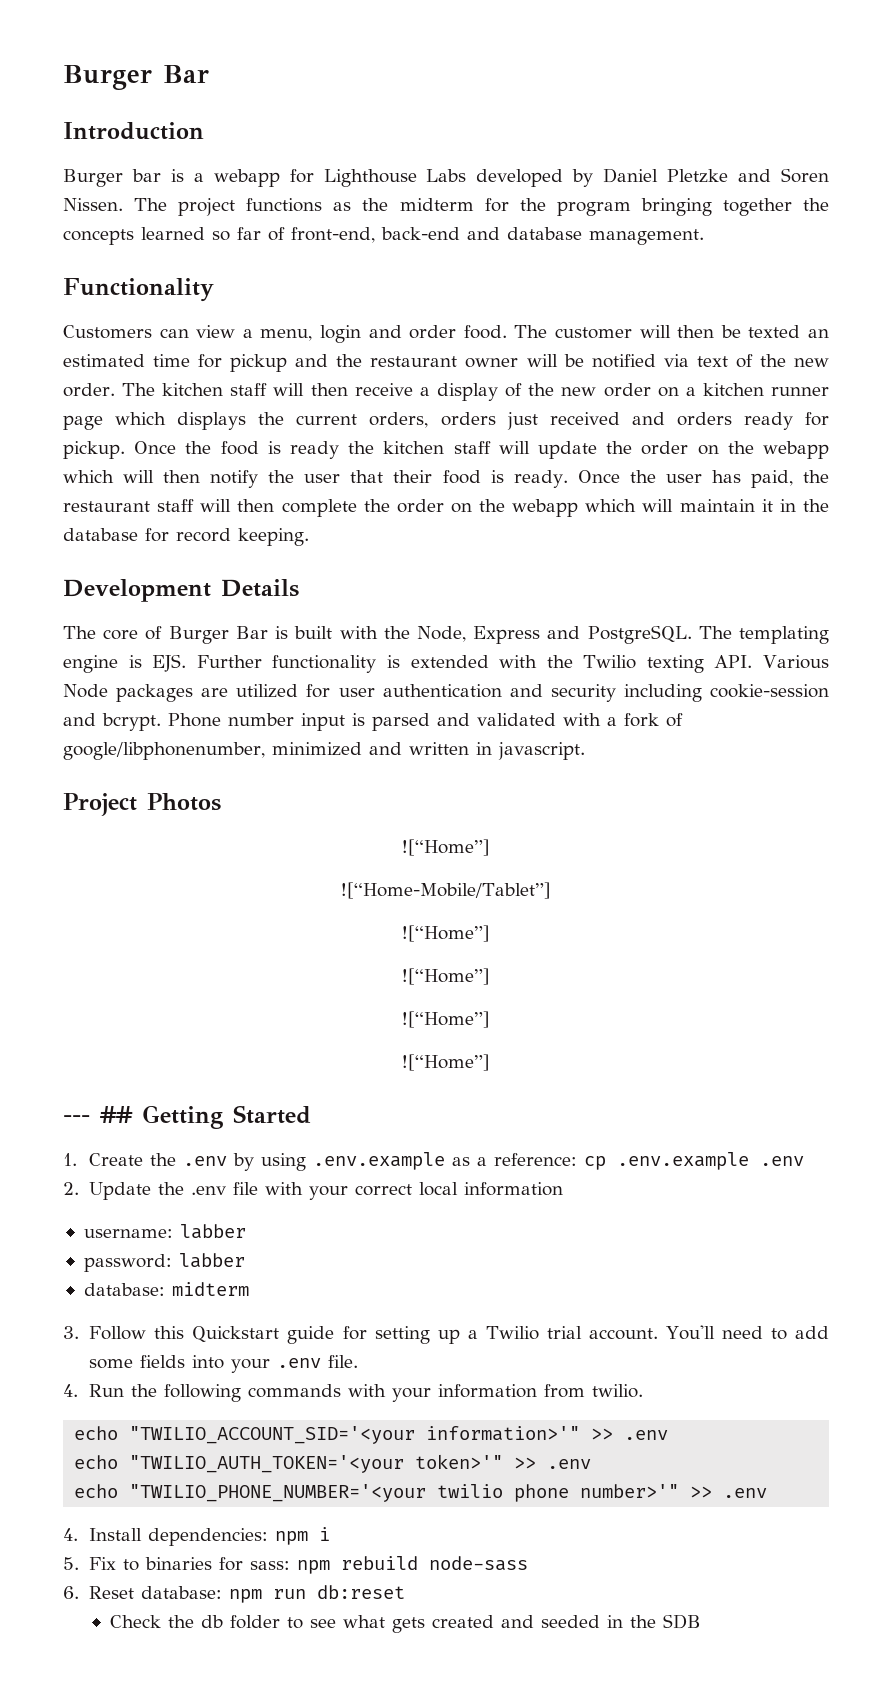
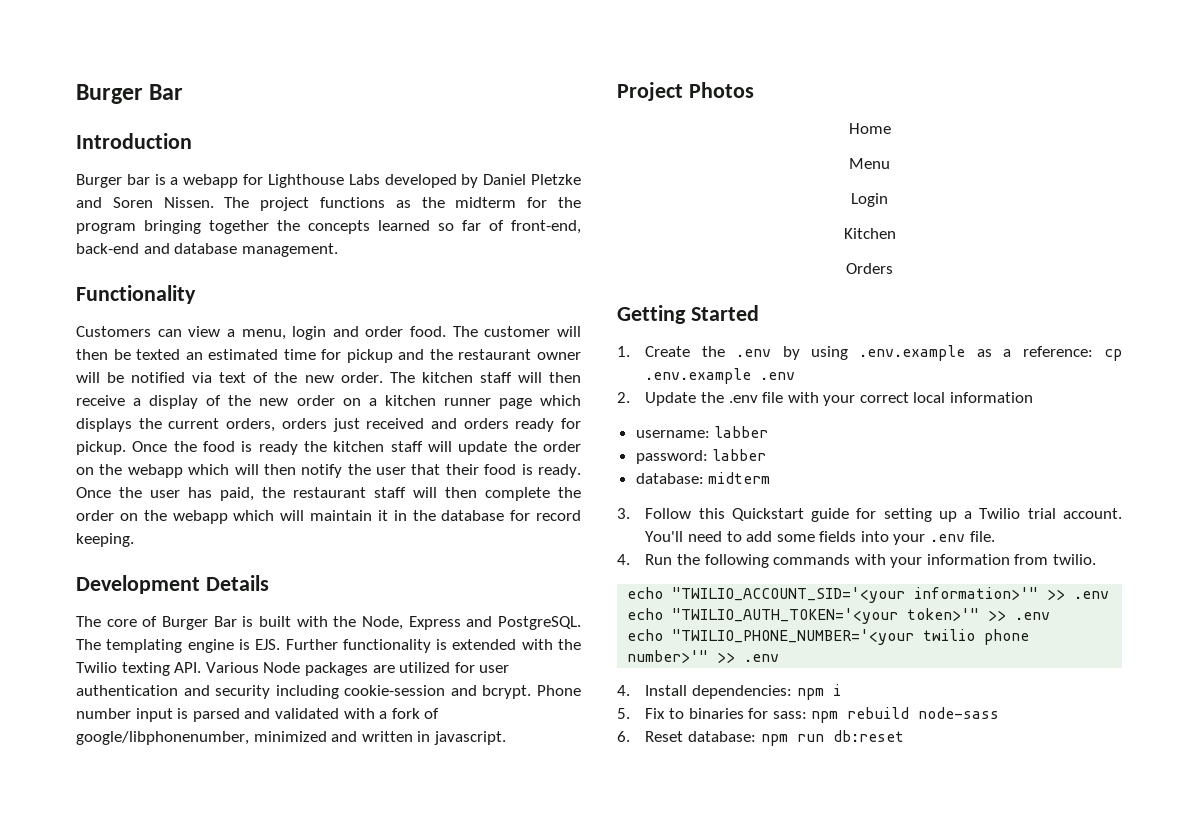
  Project Photos
- ![“Home”]
- ![“Home-Mobile/Tablet”]
- ![“Home”]
- ![“Home”]
- ![“Home”]
- ![“Home”]
- --- ## Getting Started
+ Home
+ Menu
+ Login
+ Kitchen
+ Orders
+ Getting Started
- Check the db folder to see what gets created and seeded in the SDB

